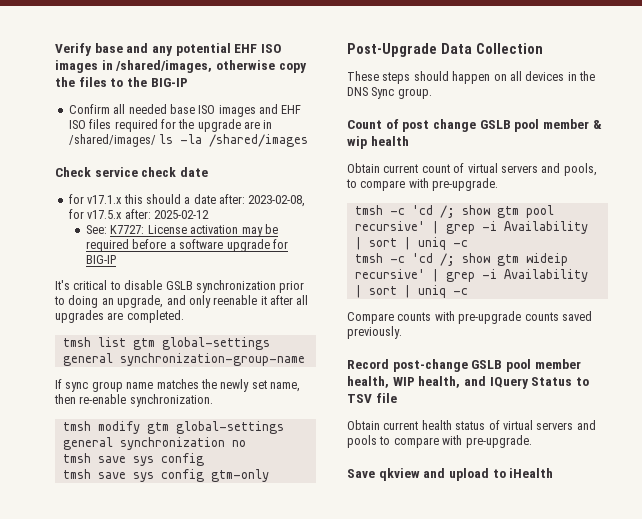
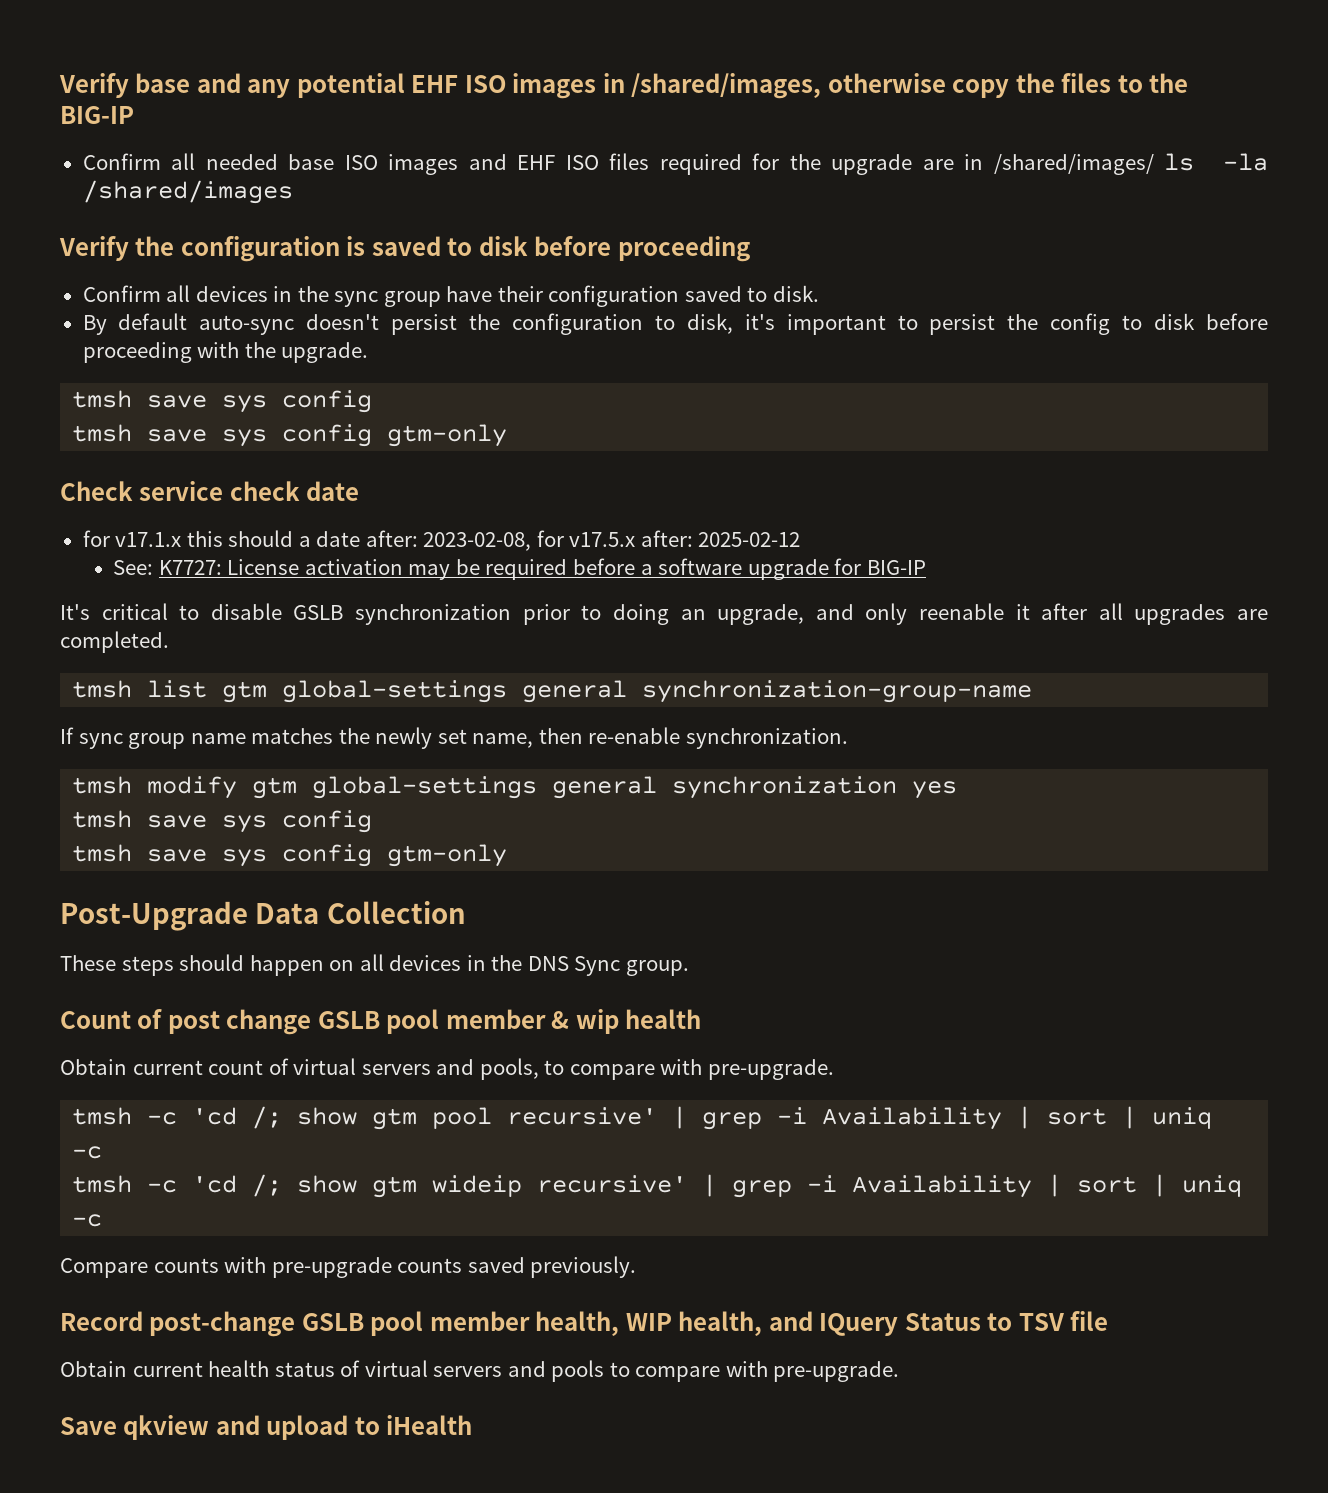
+ Verify the configuration is saved to disk before proceeding
+ Confirm all devices in the sync group have their configuration saved to disk.
+ By default auto-sync doesn't persist the configuration to disk, it's important to persist the config to disk before proceeding with the upgrade.
+ tmsh save sys config
+ tmsh save sys config gtm-only
- tmsh modify gtm global-settings general synchronization no
+ tmsh modify gtm global-settings general synchronization yes

